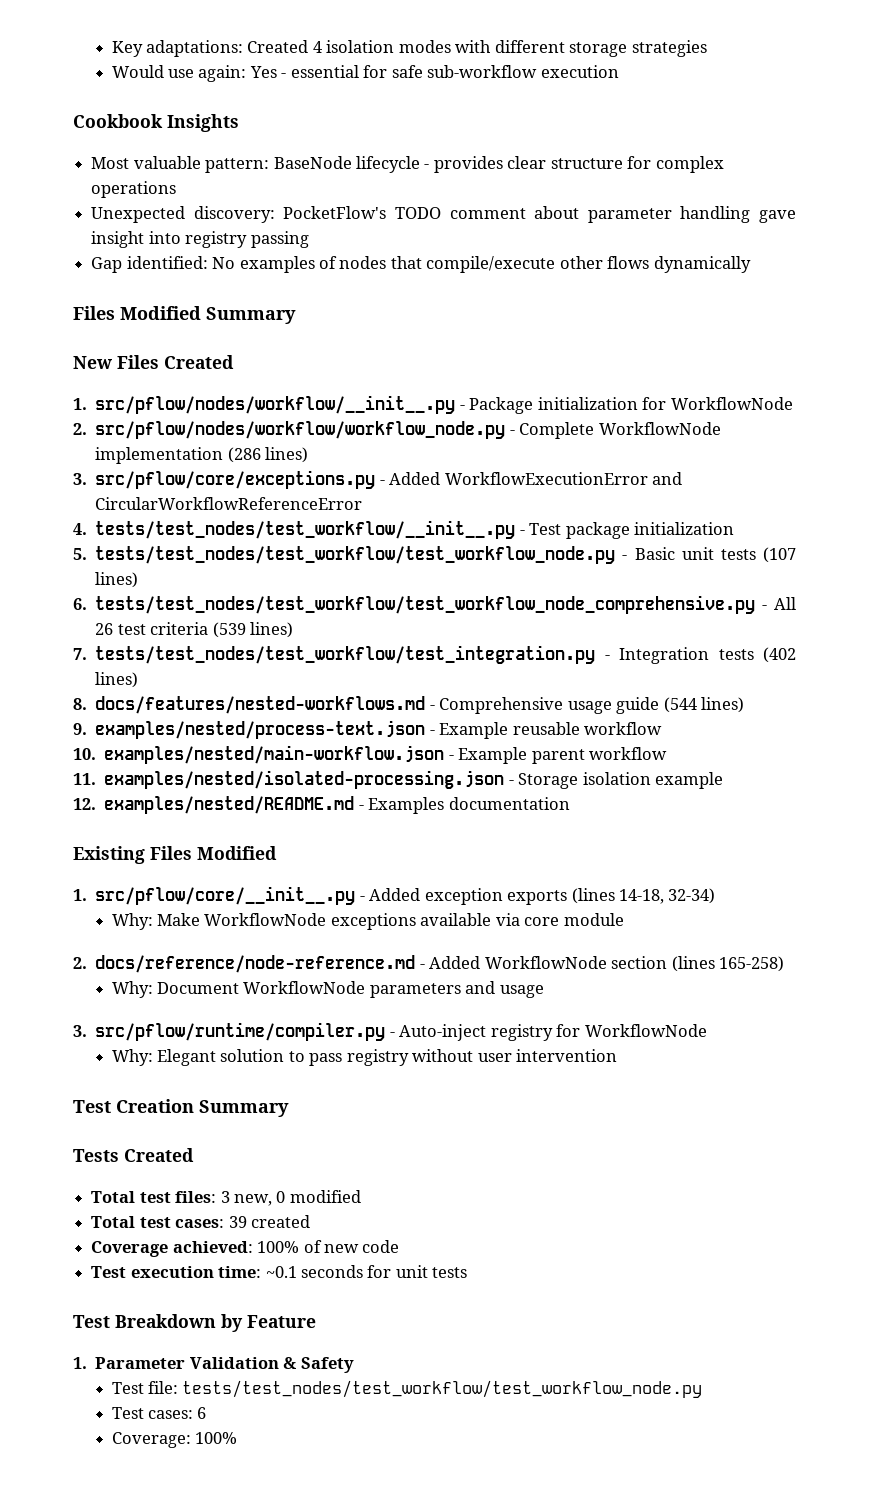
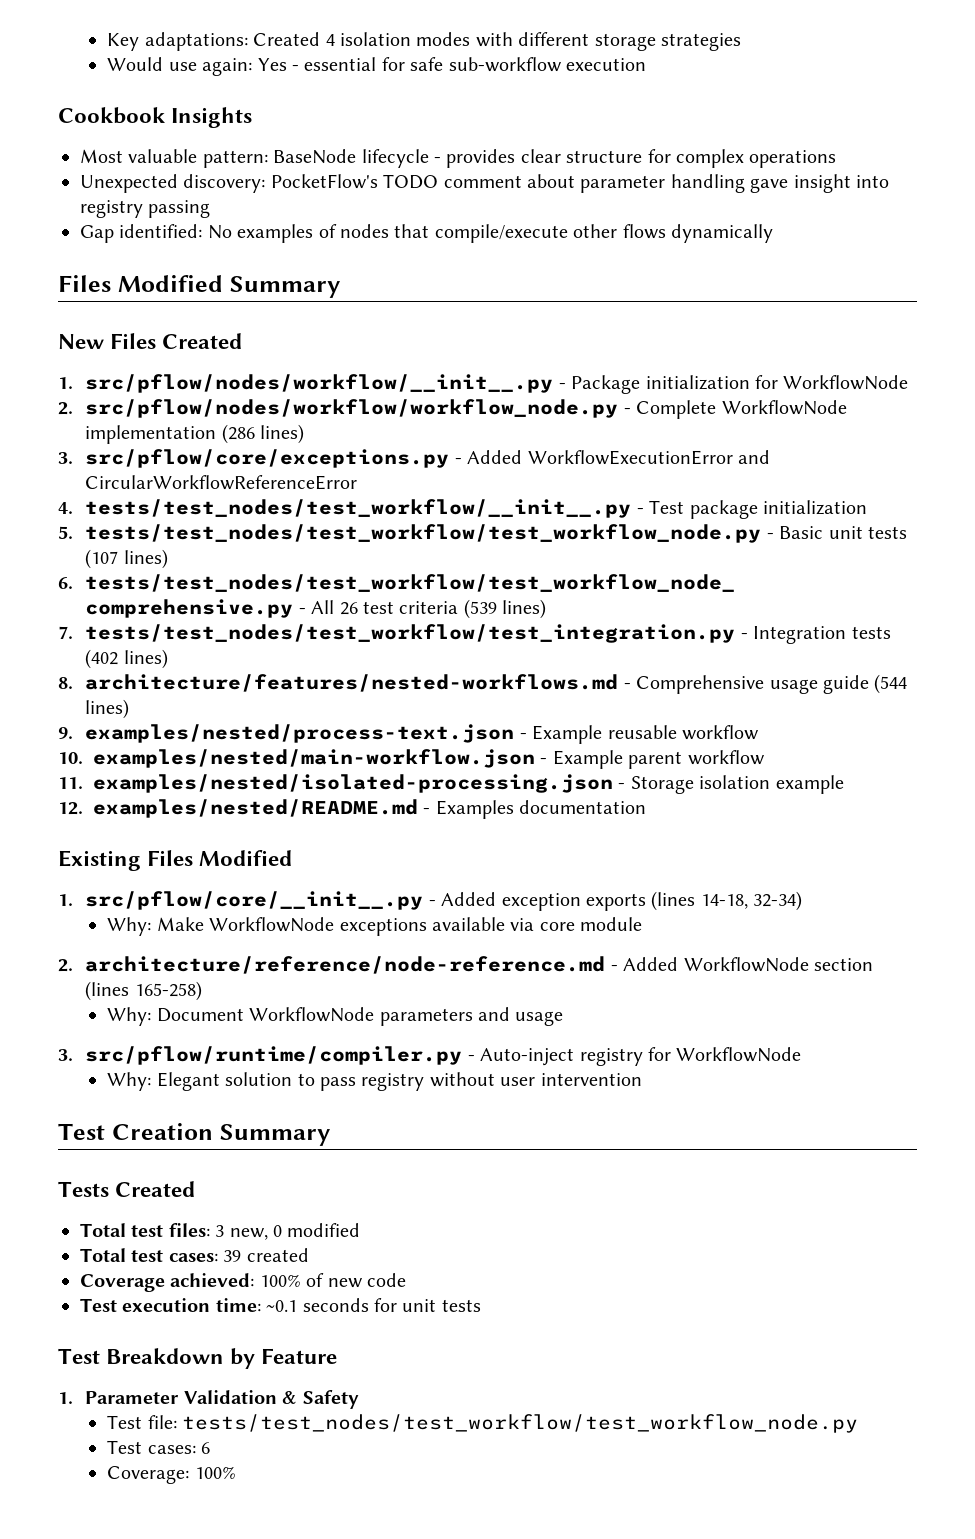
- 8. docs/features/nested-workflows.md - Comprehensive usage guide (544 lines)
+ 8. architecture/features/nested-workflows.md - Comprehensive usage guide (544 lines)
- 2. docs/reference/node-reference.md - Added WorkflowNode section (lines 165-258)
+ 2. architecture/reference/node-reference.md - Added WorkflowNode section (lines 165-258)

